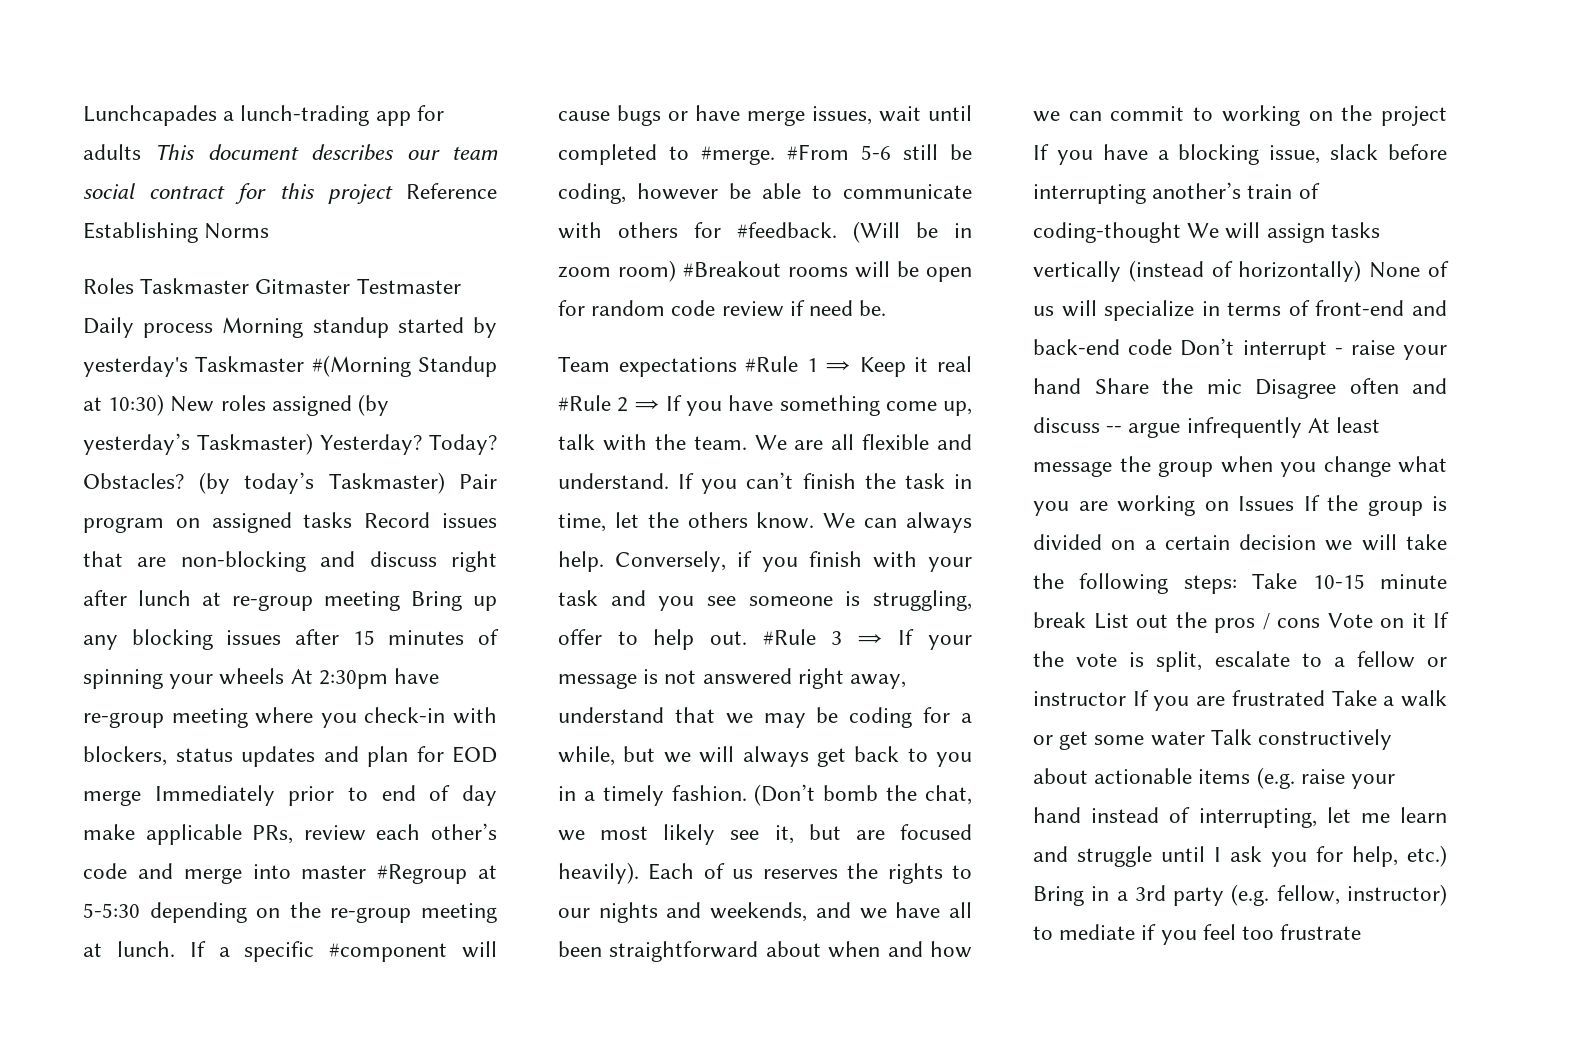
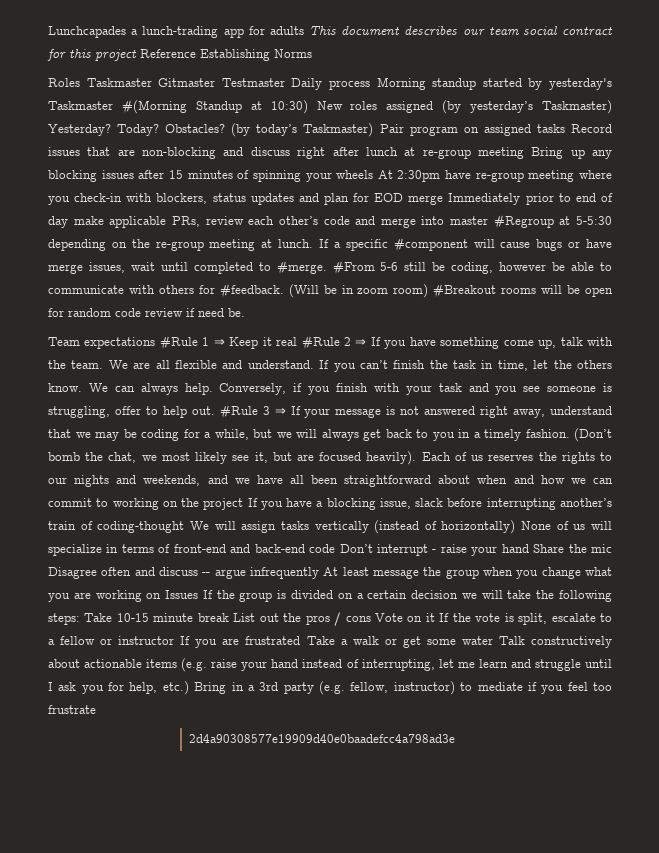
+ 2d4a90308577e19909d40e0baadefcc4a798ad3e

